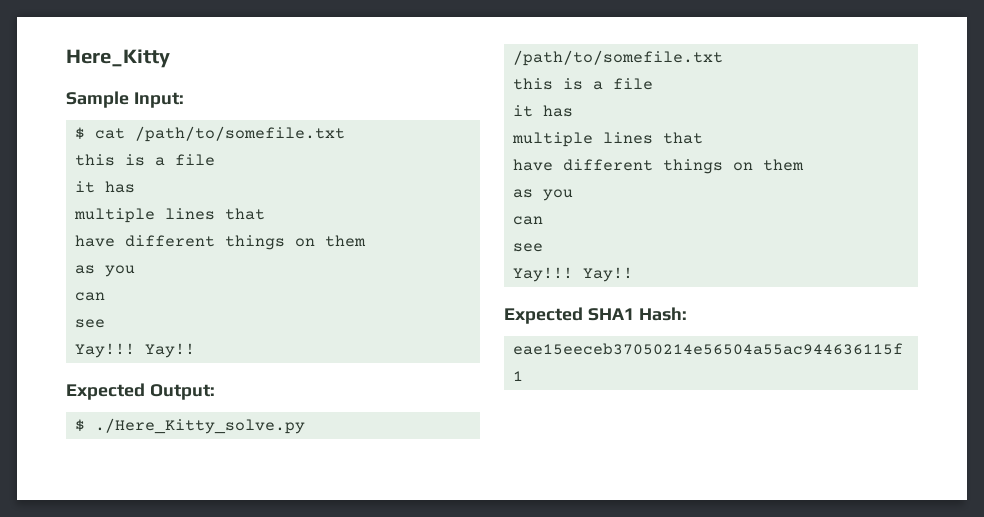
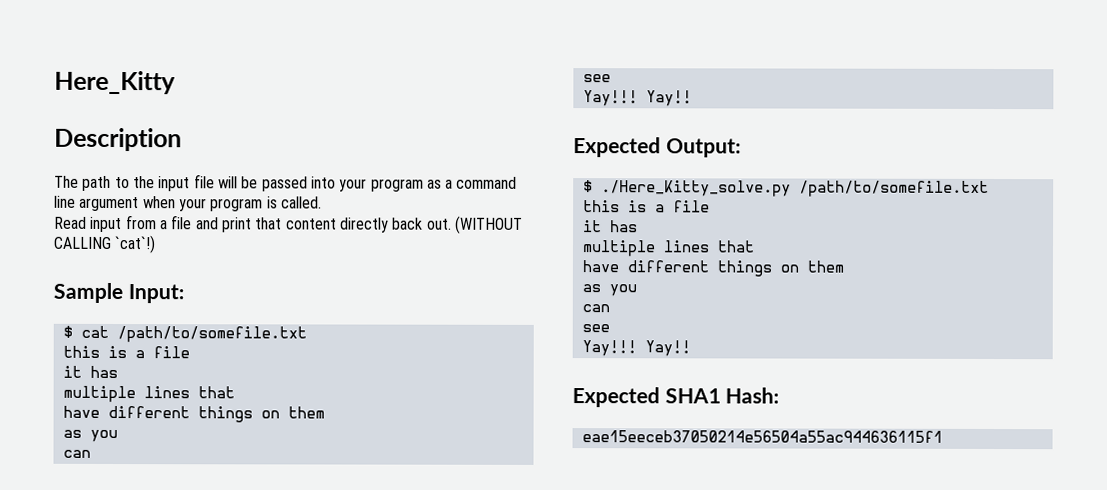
+ Description
+ The path to the input file will be passed into your program as a command line argument when your program is called.
+ Read input from a file and print that content directly back out. (WITHOUT CALLING `cat`!)

